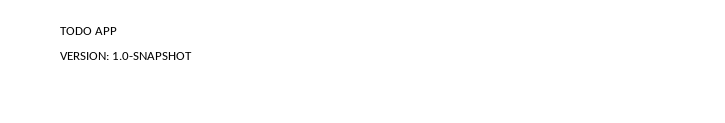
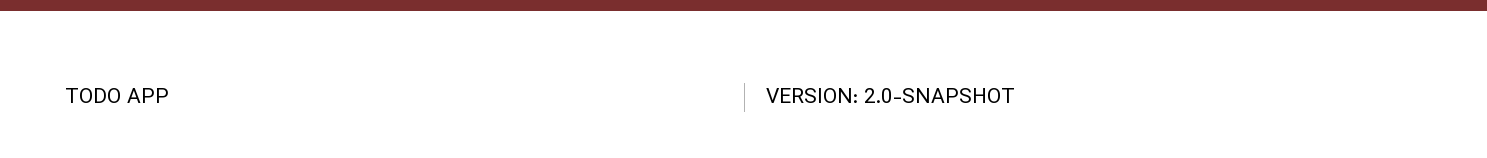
- VERSION: 1.0-SNAPSHOT
+ VERSION: 2.0-SNAPSHOT

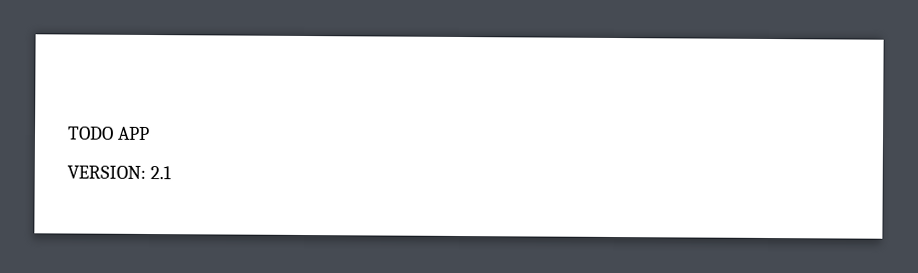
- VERSION: 2.0-SNAPSHOT
+ VERSION: 2.1

